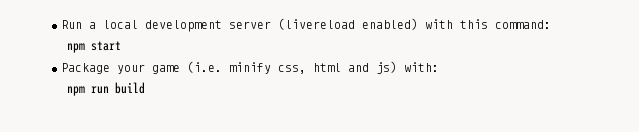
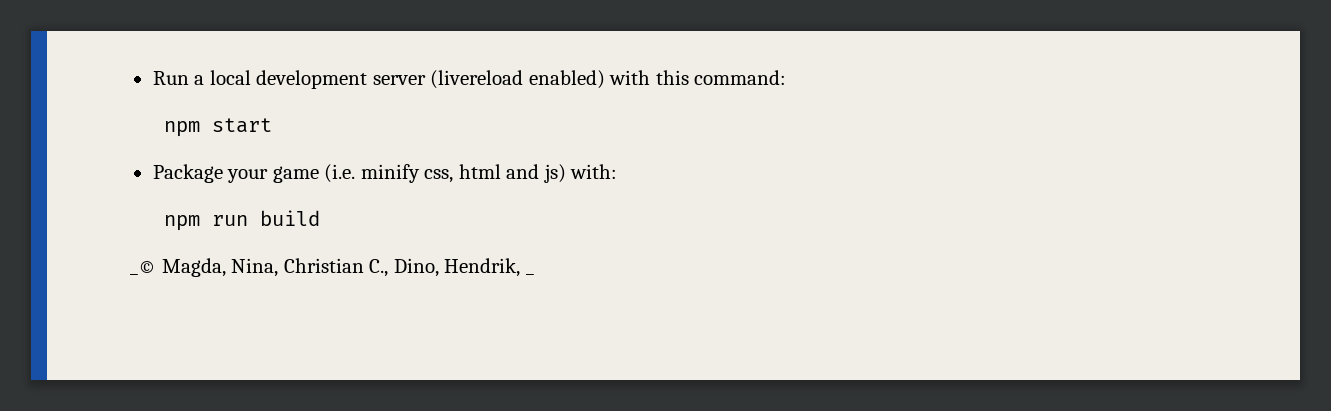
+ _© Magda, Nina, Christian C., Dino, Hendrik, _

